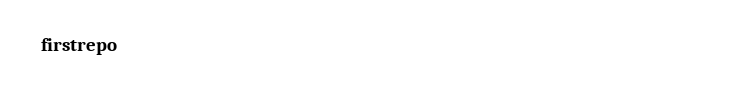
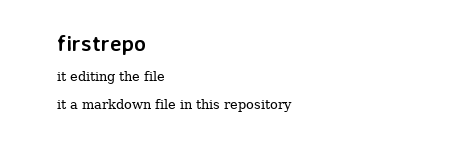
+ it editing the file
+ it a markdown file in this repository

